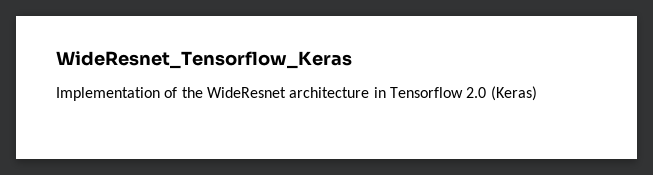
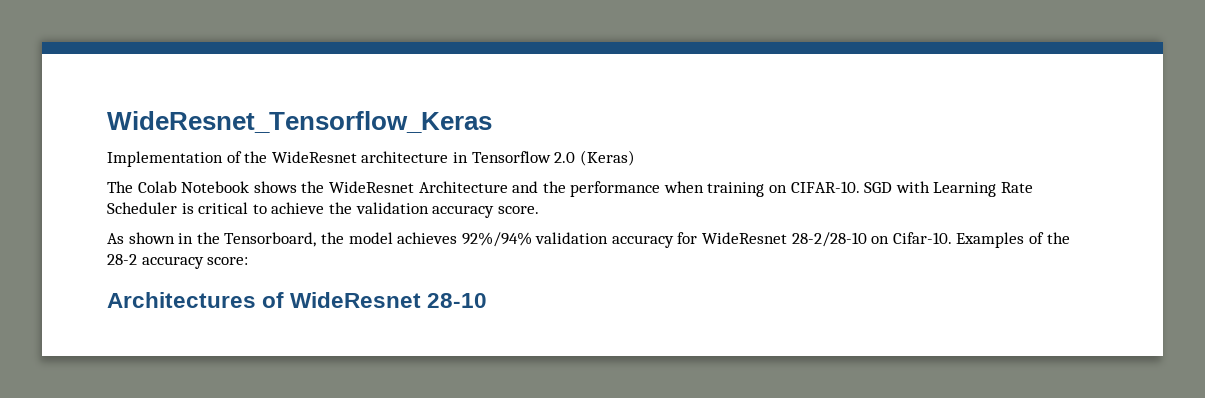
+ The Colab Notebook shows the WideResnet Architecture and the performance when training on CIFAR-10. SGD with Learning Rate Scheduler is critical to achieve the validation accuracy score.
+ As shown in the Tensorboard, the model achieves 92%/94% validation accuracy for WideResnet 28-2/28-10 on Cifar-10. Examples of the 28-2 accuracy score:
+ Architectures of WideResnet 28-10

